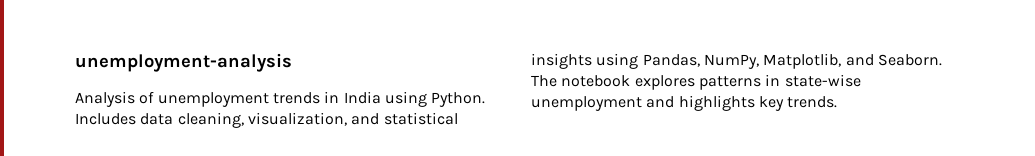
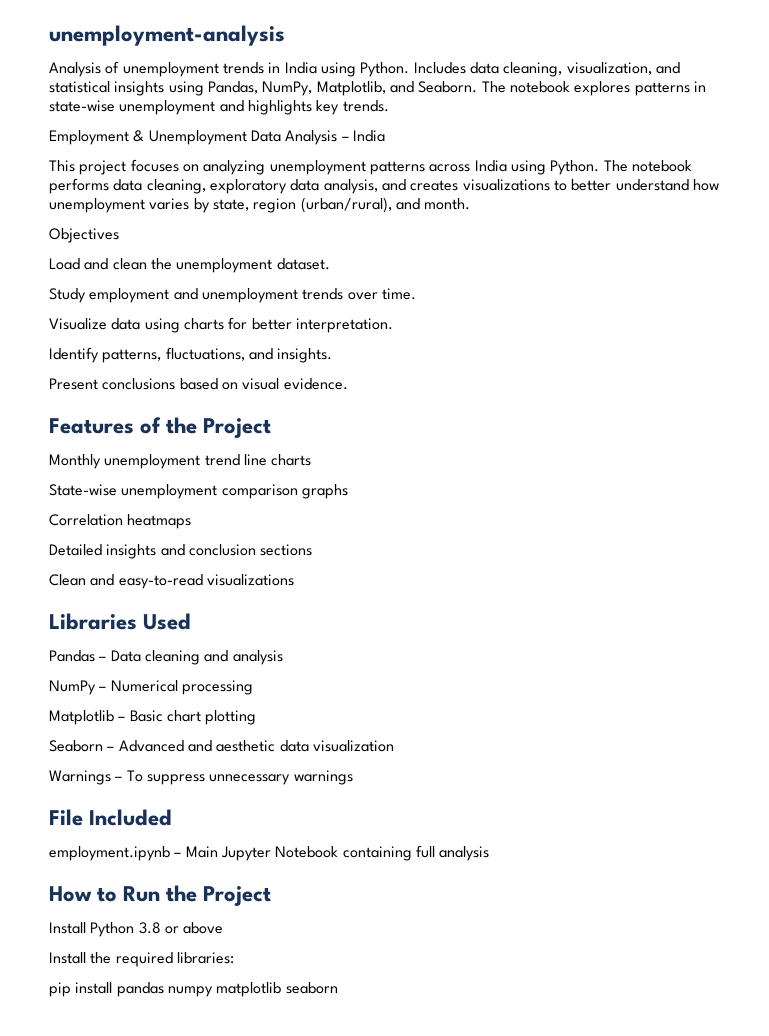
+ Employment & Unemployment Data Analysis – India
+ This project focuses on analyzing unemployment patterns across India using Python. The notebook performs data cleaning, exploratory data analysis, and creates visualizations to better understand how unemployment varies by state, region (urban/rural), and month.
+ Objectives
+ Load and clean the unemployment dataset.
+ Study employment and unemployment trends over time.
+ Visualize data using charts for better interpretation.
+ Identify patterns, fluctuations, and insights.
+ Present conclusions based on visual evidence.
+ Features of the Project
+ Monthly unemployment trend line charts
+ State-wise unemployment comparison graphs
+ Correlation heatmaps
+ Detailed insights and conclusion sections
+ Clean and easy-to-read visualizations
+ Libraries Used
+ Pandas – Data cleaning and analysis
+ NumPy – Numerical processing
+ Matplotlib – Basic chart plotting
+ Seaborn – Advanced and aesthetic data visualization
+ Warnings – To suppress unnecessary warnings
+ File Included
+ employment.ipynb – Main Jupyter Notebook containing full analysis
+ How to Run the Project
+ Install Python 3.8 or above
+ Install the required libraries:
+ pip install pandas numpy matplotlib seaborn

